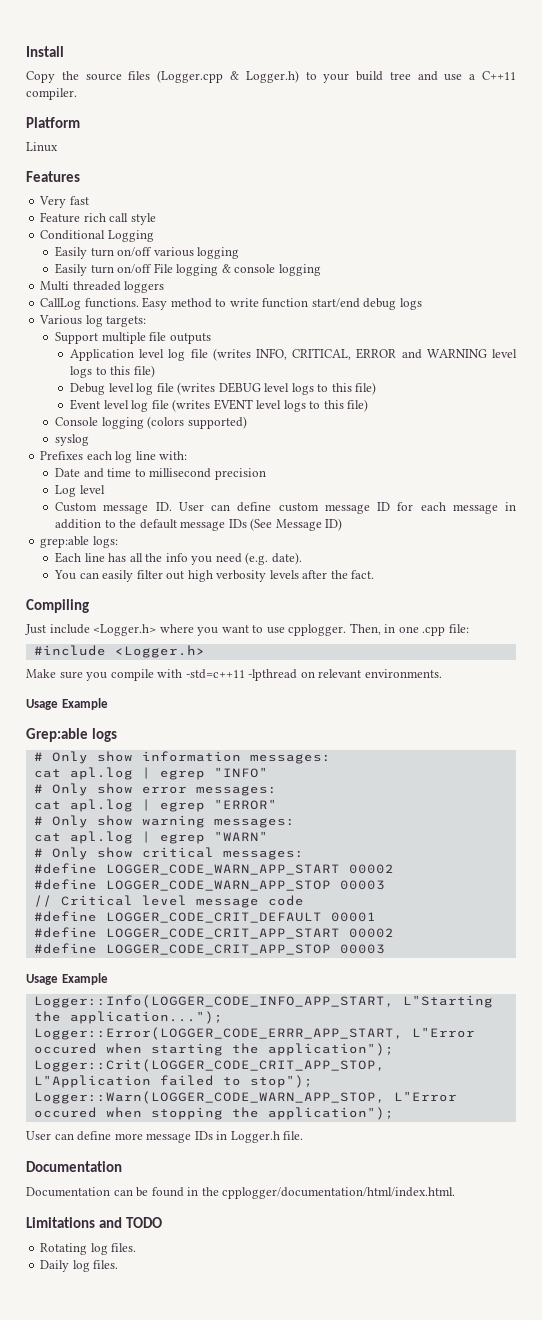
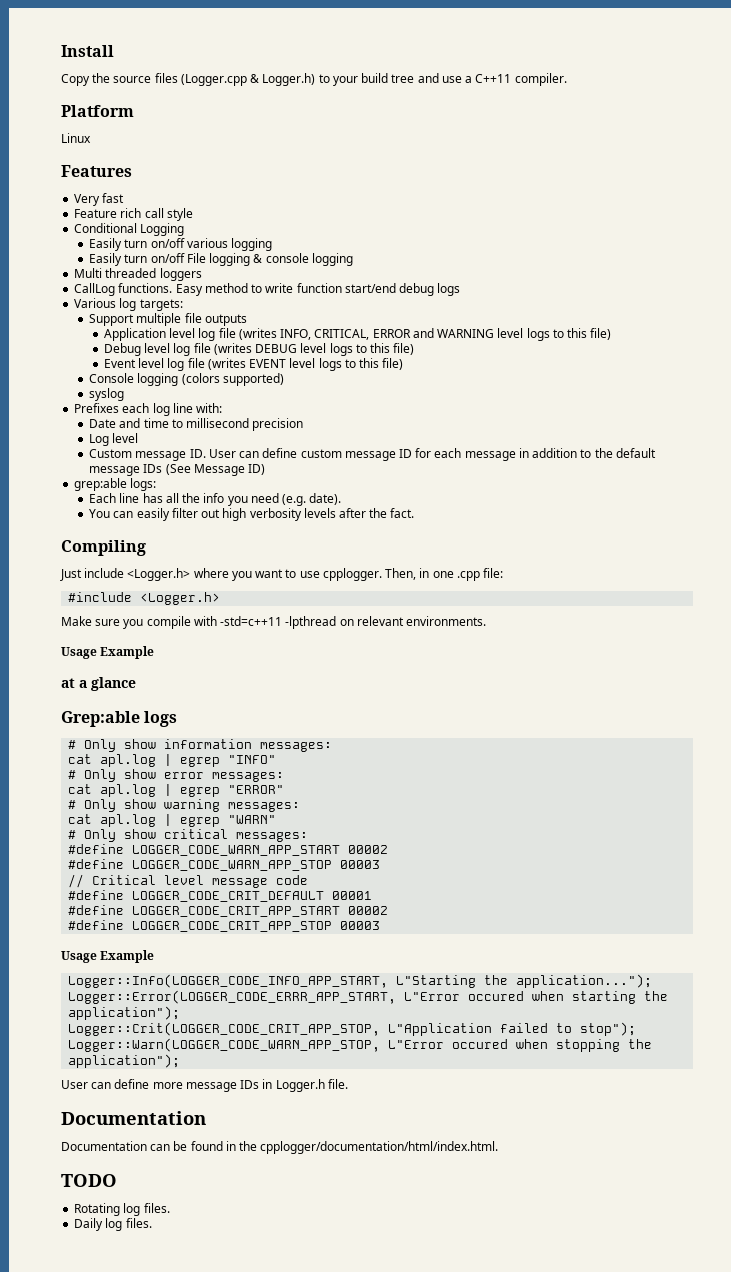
+ at a glance
- Limitations and TODO
+ TODO

